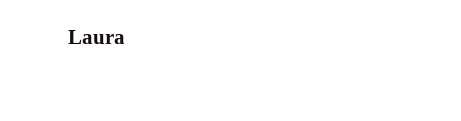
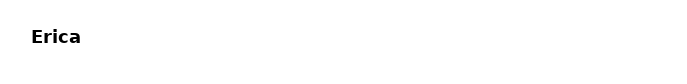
- Laura
+ Erica

